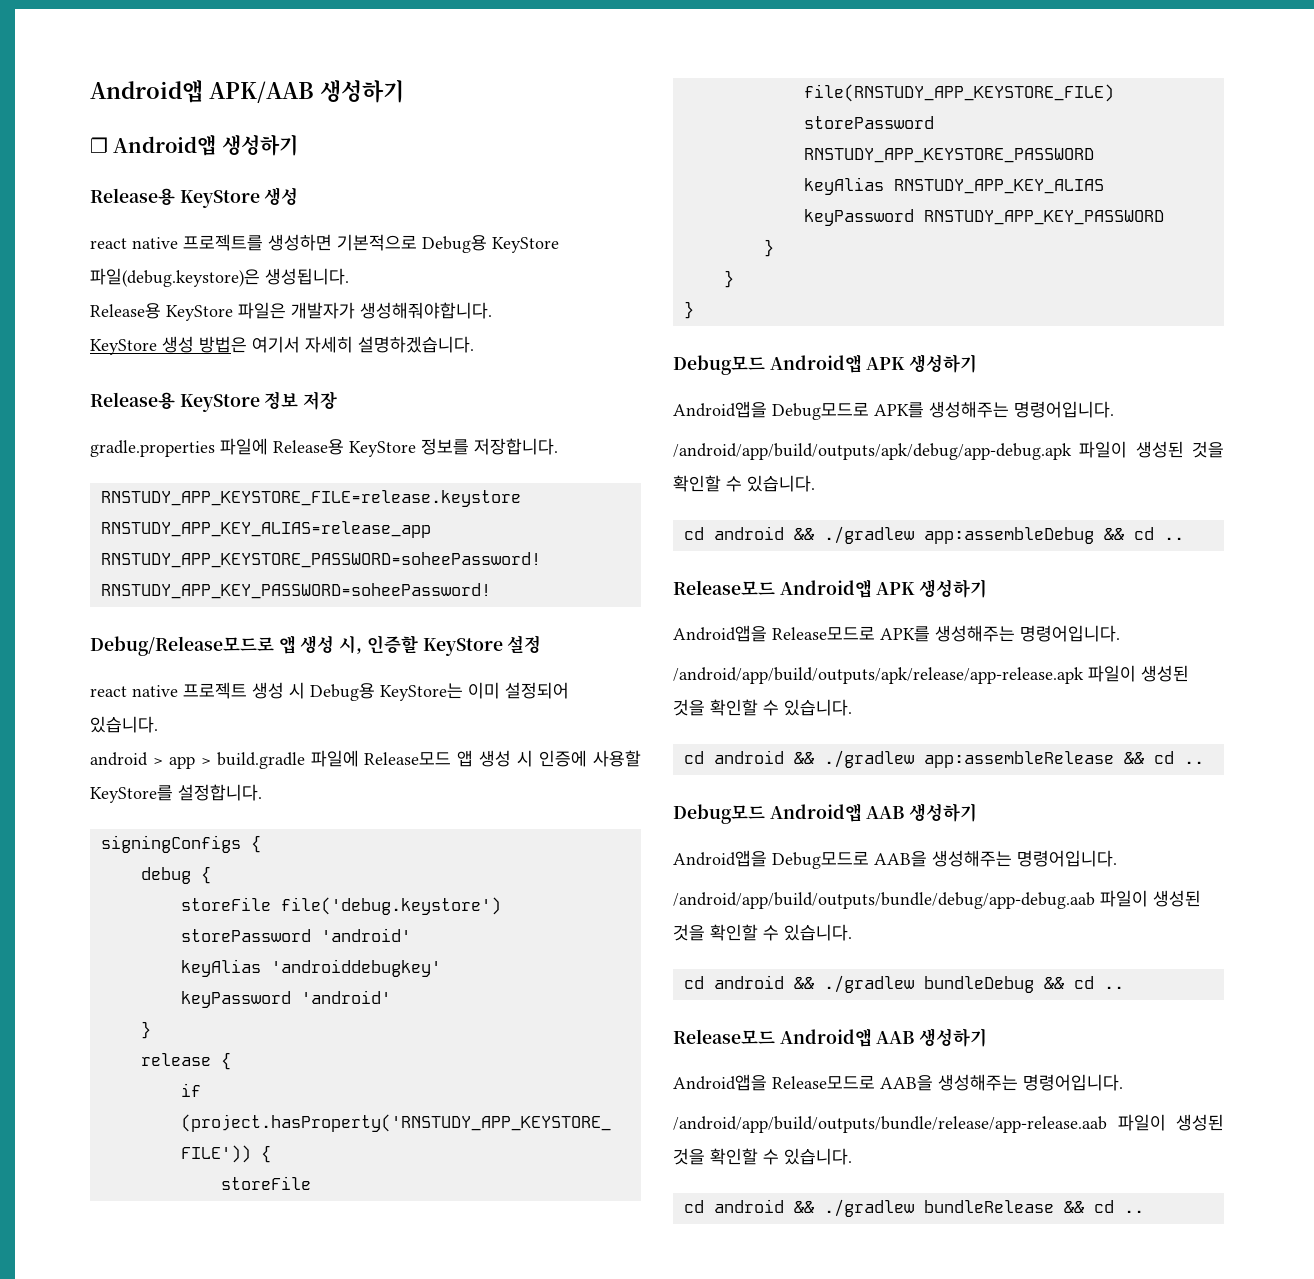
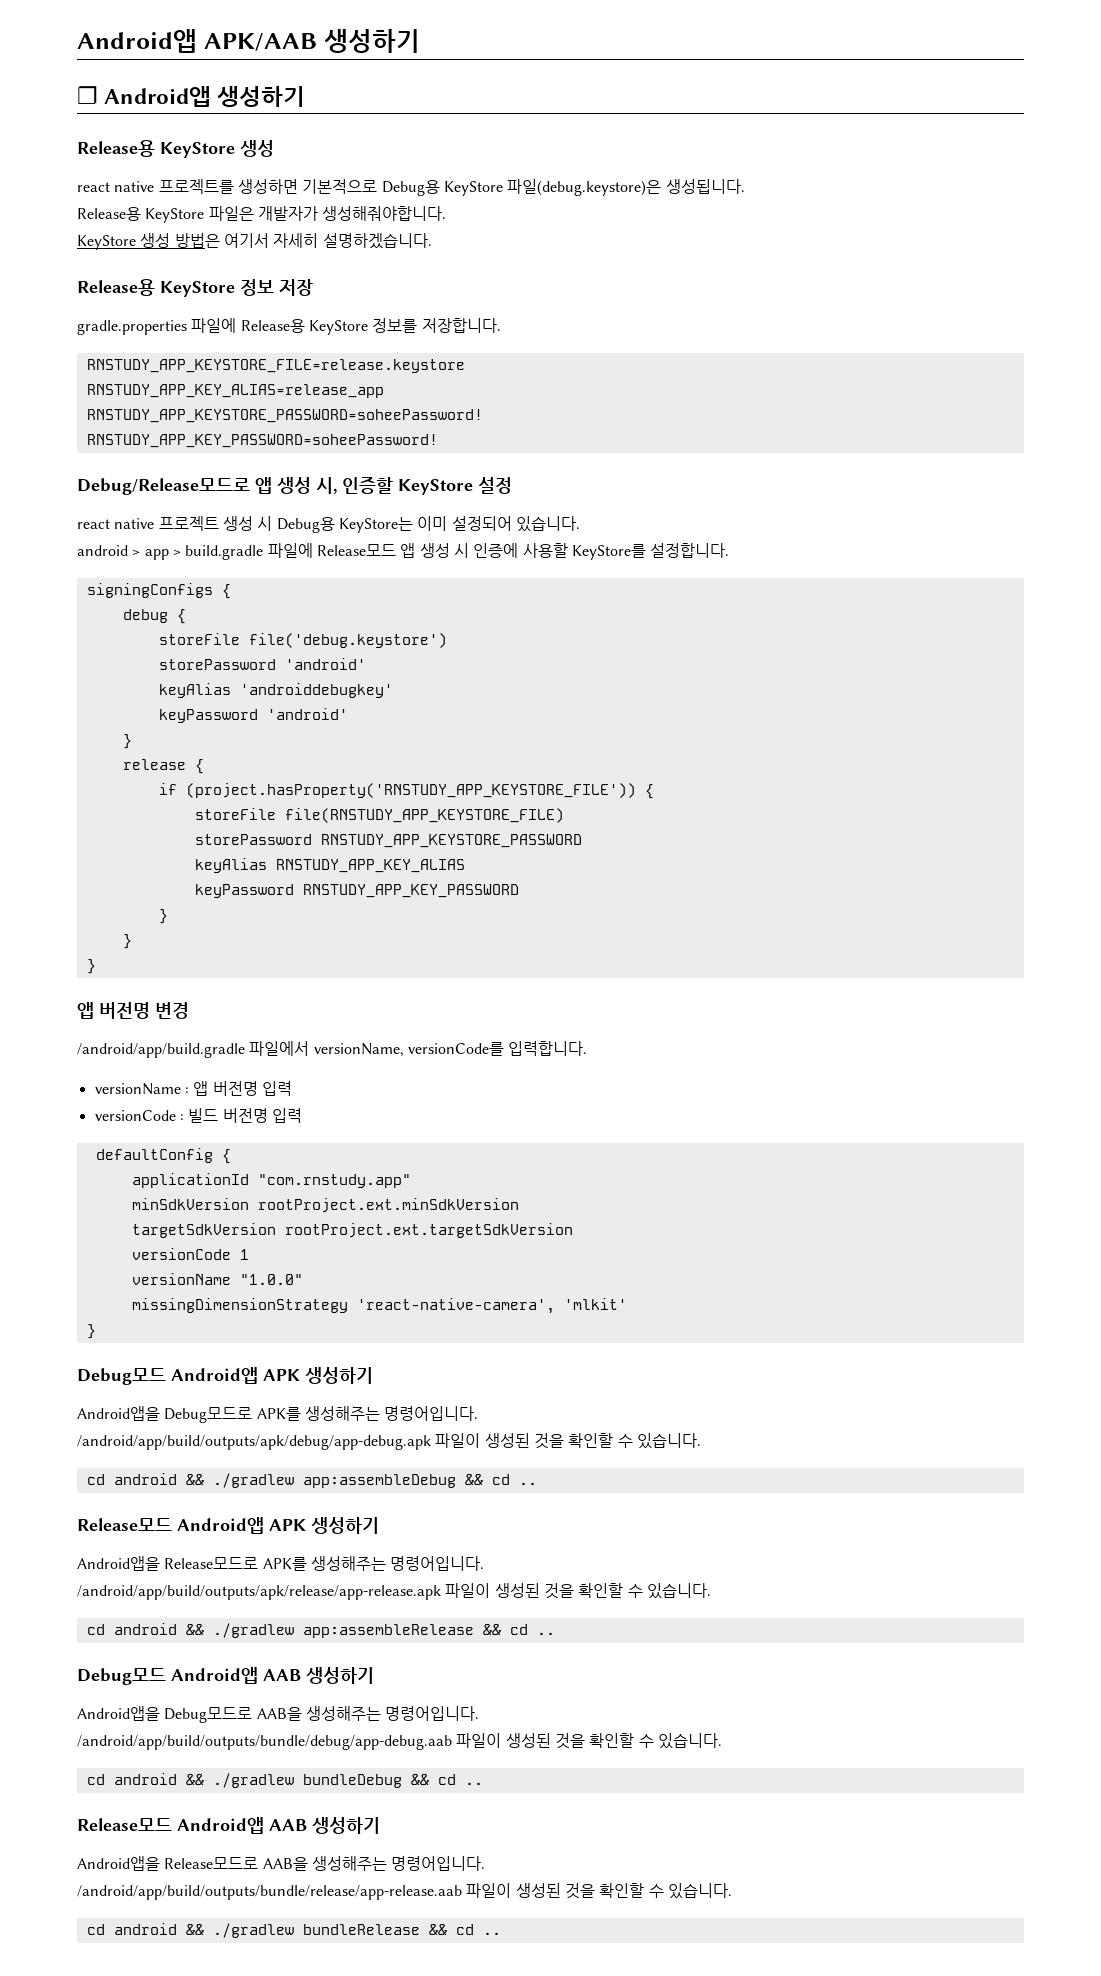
+ 앱 버전명 변경
+ /android/app/build.gradle 파일에서 versionName, versionCode를 입력합니다.
+ versionName : 앱 버전명 입력
+ versionCode : 빌드 버전명 입력
+ defaultConfig {
+ applicationId "com.rnstudy.app"
+ minSdkVersion rootProject.ext.minSdkVersion
+ targetSdkVersion rootProject.ext.targetSdkVersion
+ versionCode 1
+ versionName "1.0.0"
+ missingDimensionStrategy 'react-native-camera', 'mlkit'
+ }

